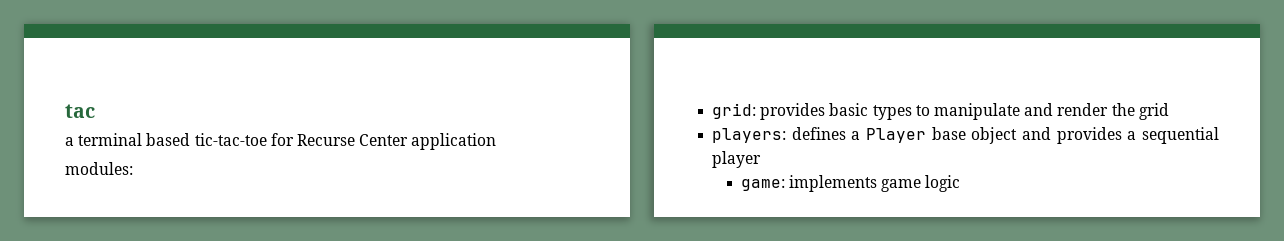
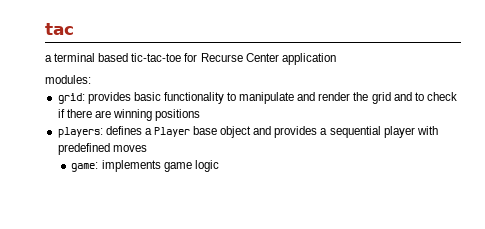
- grid: provides basic types to manipulate and render the grid
+ grid: provides basic functionality to manipulate and render the grid and to check if there are winning positions
- players: defines a Player base object and provides a sequential player
+ players: defines a Player base object and provides a sequential player with predefined moves

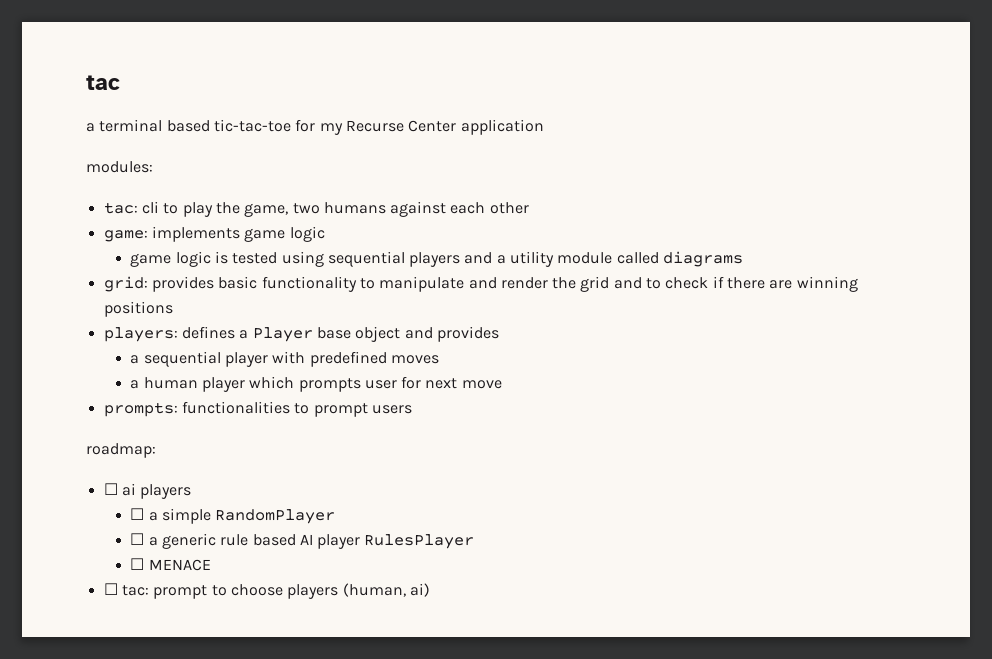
- a terminal based tic-tac-toe for Recurse Center application
+ a terminal based tic-tac-toe for my Recurse Center application
+ tac: cli to play the game, two humans against each other
+ game: implements game logic
+ game logic is tested using sequential players and a utility module called diagrams
- players: defines a Player base object and provides a sequential player with predefined moves
+ players: defines a Player base object and provides
+ a sequential player with predefined moves
- game: implements game logic
+ a human player which prompts user for next move
+ prompts: functionalities to prompt users
+ roadmap:
+ ☐ ai players
+ ☐ a simple RandomPlayer
+ ☐ a generic rule based AI player RulesPlayer
+ ☐ MENACE
+ ☐ tac: prompt to choose players (human, ai)

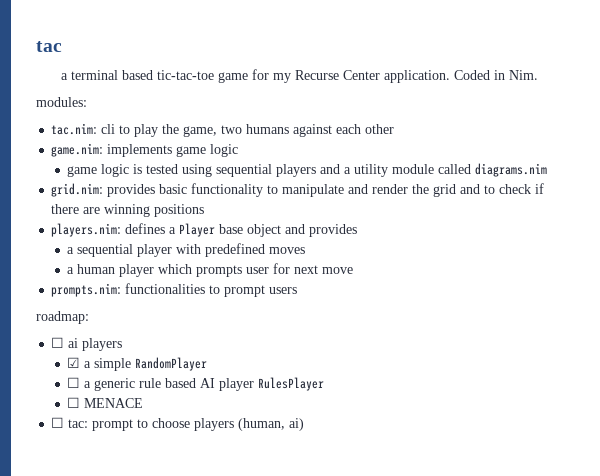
- a terminal based tic-tac-toe for my Recurse Center application
+ a terminal based tic-tac-toe game for my Recurse Center application. Coded in Nim.
- tac: cli to play the game, two humans against each other
+ tac.nim: cli to play the game, two humans against each other
- game: implements game logic
+ game.nim: implements game logic
- game logic is tested using sequential players and a utility module called diagrams
- grid: provides basic functionality to manipulate and render the grid and to check if there are winning positions
+ game logic is tested using sequential players and a utility module called diagrams.nim
+ grid.nim: provides basic functionality to manipulate and render the grid and to check if there are winning positions
- players: defines a Player base object and provides
+ players.nim: defines a Player base object and provides
- prompts: functionalities to prompt users
+ prompts.nim: functionalities to prompt users
- ☐ a simple RandomPlayer
+ ☑ a simple RandomPlayer

